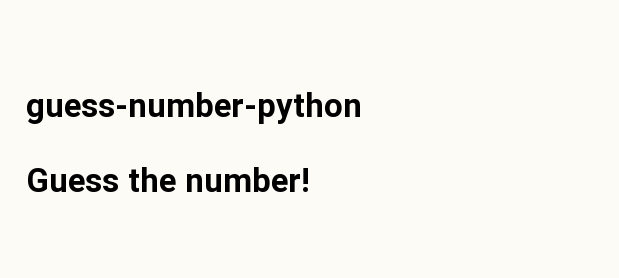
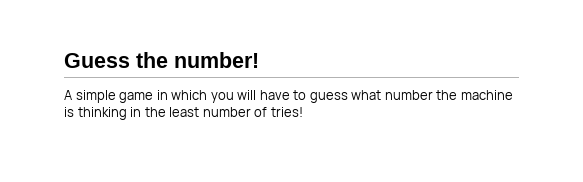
- guess-number-python
+ A simple game in which you will have to guess what number the machine is thinking in the least number of tries!

